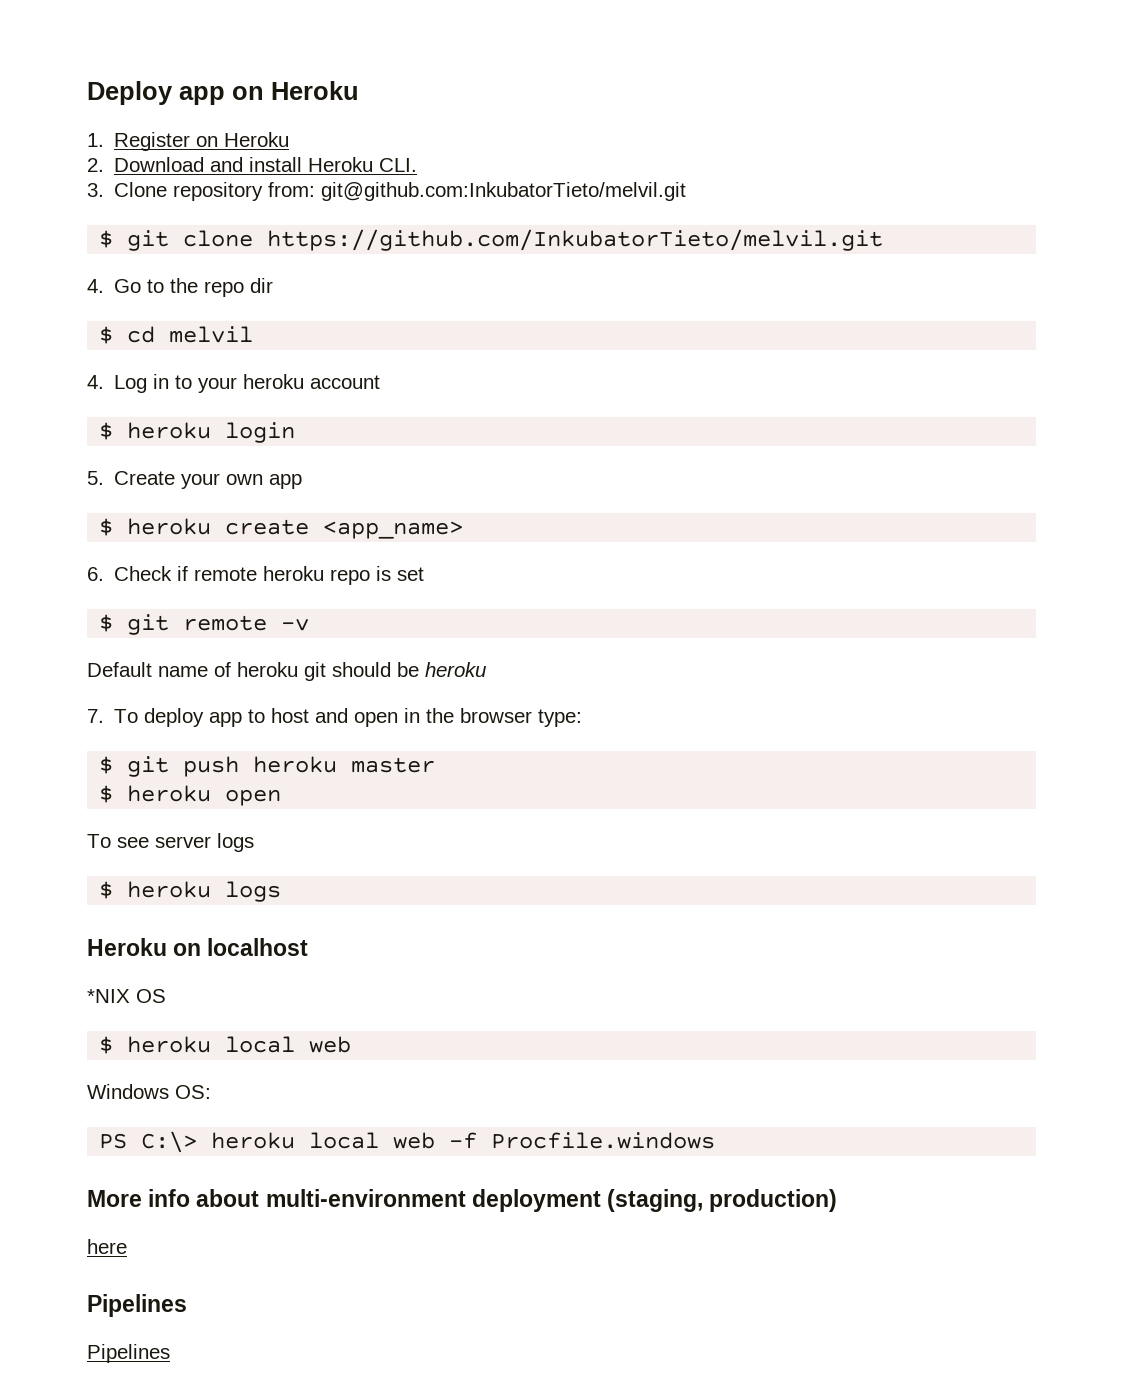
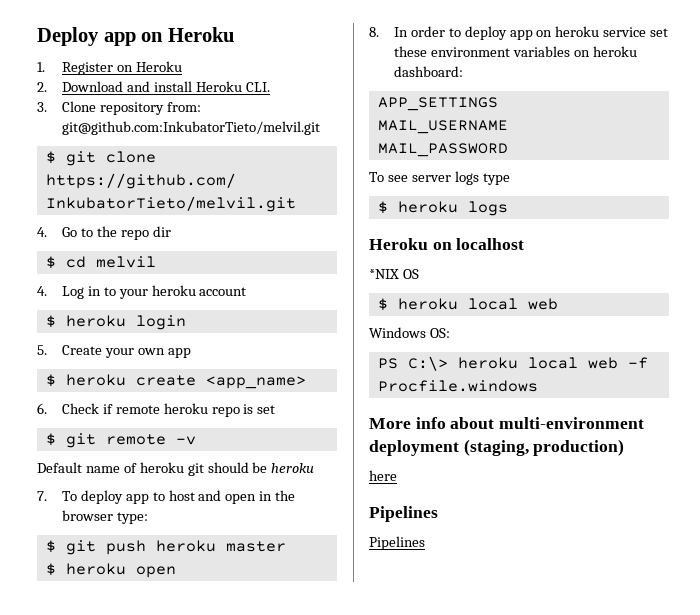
+ 8. In order to deploy app on heroku service set these environment variables on heroku dashboard:
+ APP_SETTINGS
+ MAIL_USERNAME
+ MAIL_PASSWORD
- To see server logs
+ To see server logs type

